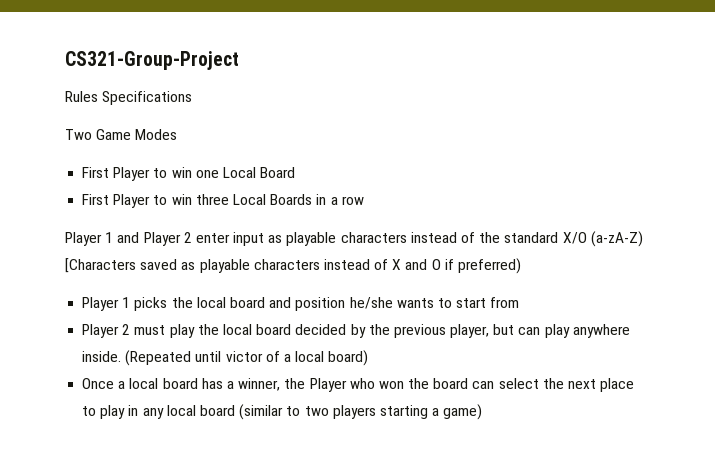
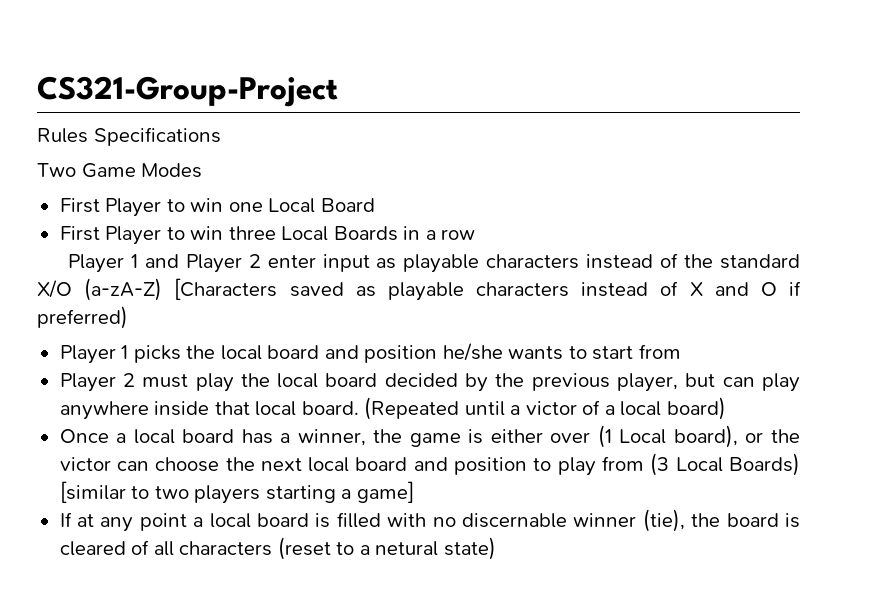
- Player 2 must play the local board decided by the previous player, but can play anywhere inside.
+ Player 2 must play the local board decided by the previous player, but can play anywhere inside that local board.
- (Repeated until victor of a local board)
+ (Repeated until a victor of a local board)
- Once a local board has a winner, the Player who won the board can select the next place to play in any local board (similar to two players starting a game)
+ Once a local board has a winner, the game is either over (1 Local board), or the victor can choose the next local board and position to play from (3 Local Boards) [similar to two players starting a game]
+ If at any point a local board is filled with no discernable winner (tie), the board is cleared of all characters (reset to a netural state)

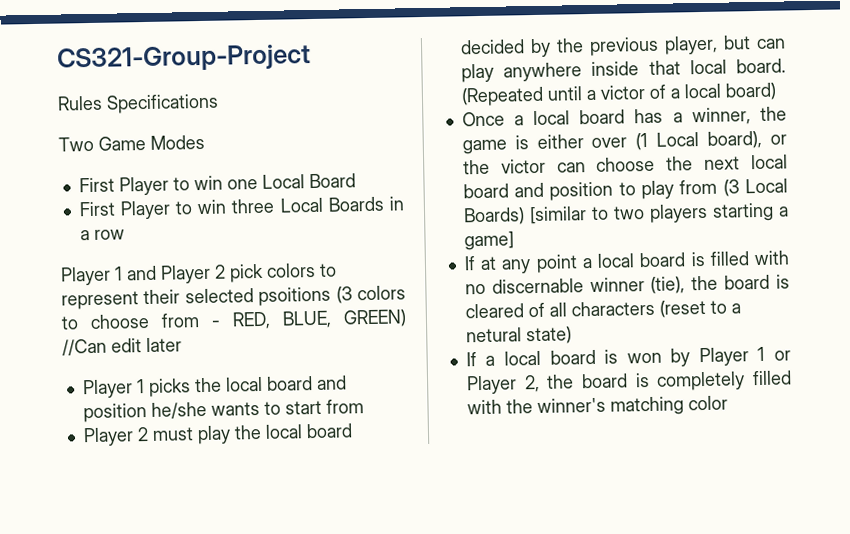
- Player 1 and Player 2 enter input as playable characters instead of the standard X/O (a-zA-Z) [Characters saved as playable characters instead of X and O if preferred)
+ Player 1 and Player 2 pick colors to represent their selected psoitions (3 colors to choose from - RED, BLUE, GREEN) //Can edit later
+ If a local board is won by Player 1 or Player 2, the board is completely filled with the winner's matching color

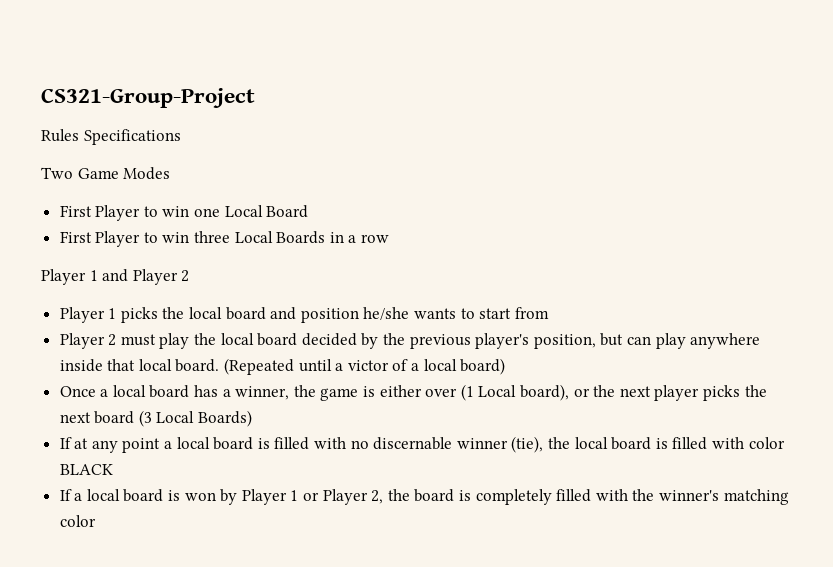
- Player 1 and Player 2 pick colors to represent their selected psoitions (3 colors to choose from - RED, BLUE, GREEN) //Can edit later
+ Player 1 and Player 2
- Player 2 must play the local board decided by the previous player, but can play anywhere inside that local board.
+ Player 2 must play the local board decided by the previous player's position, but can play anywhere inside that local board.
- Once a local board has a winner, the game is either over (1 Local board), or the victor can choose the next local board and position to play from (3 Local Boards) [similar to two players starting a game]
+ Once a local board has a winner, the game is either over (1 Local board), or the next player picks the next board (3 Local Boards)
- If at any point a local board is filled with no discernable winner (tie), the board is cleared of all characters (reset to a netural state)
+ If at any point a local board is filled with no discernable winner (tie), the local board is filled with color BLACK

